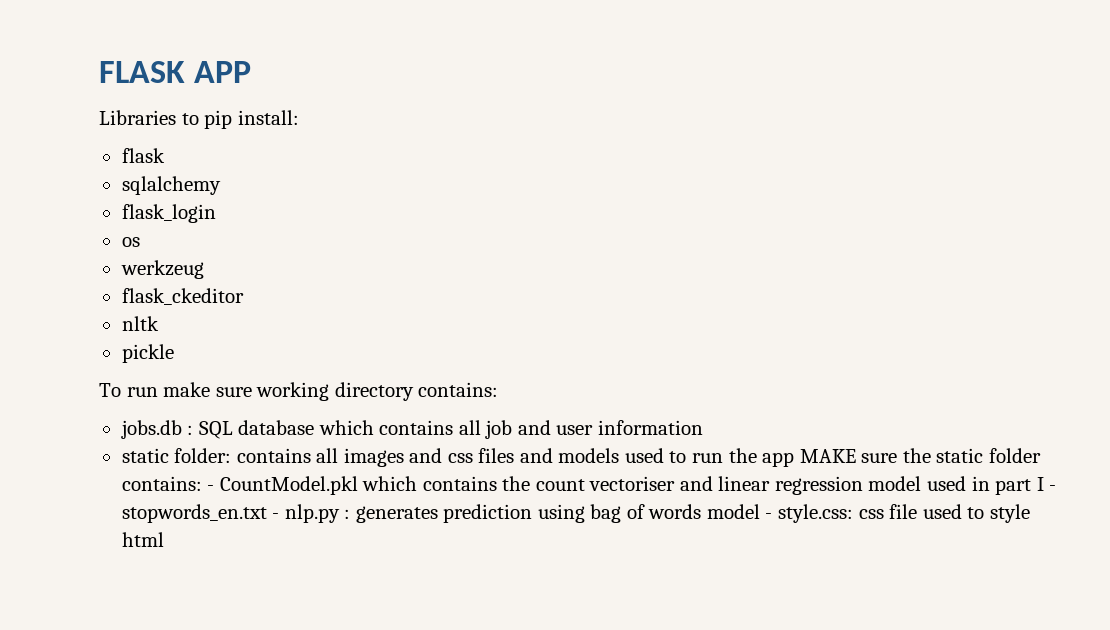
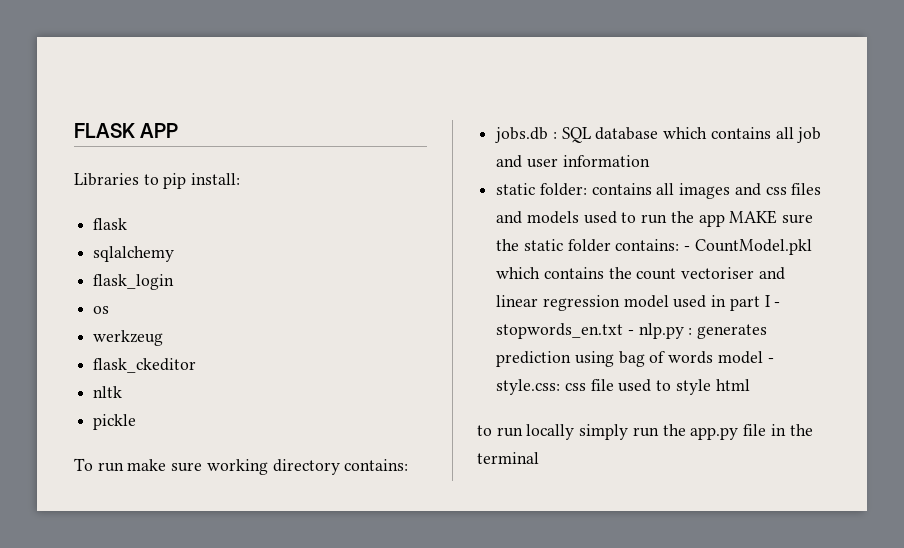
+ to run locally simply run the app.py file in the terminal

